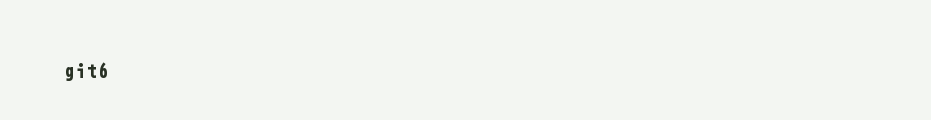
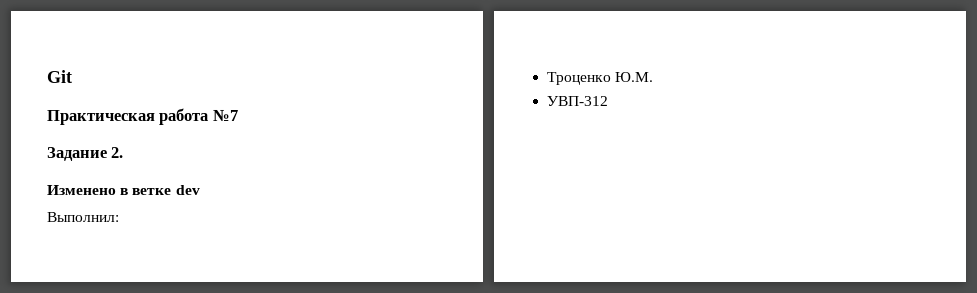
- git6
+ Git
+ Практическая работа №7
+ Задание 2.
+ Изменено в ветке dev
+ Выполнил:
+ Троценко Ю.М.
+ УВП-312

